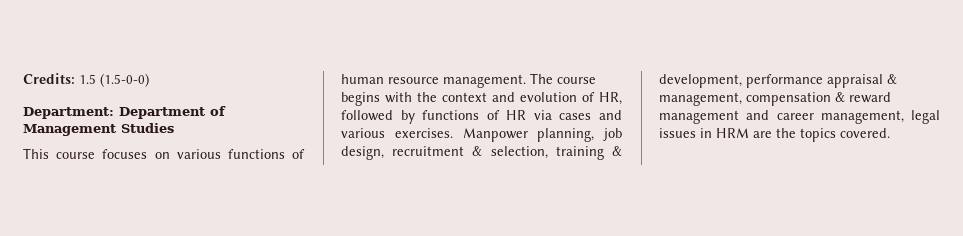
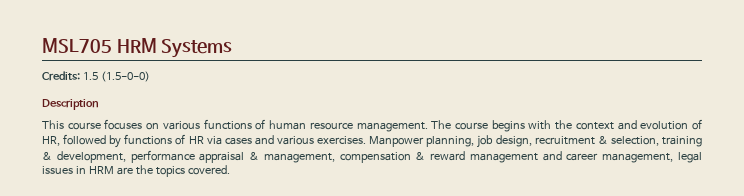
+ MSL705 HRM Systems
- Department: Department of Management Studies
+ Description

